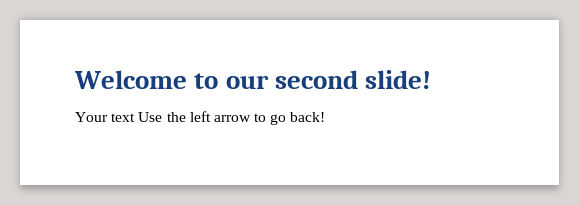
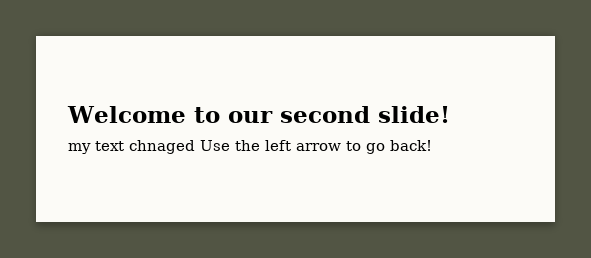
- Your text Use the left arrow to go back!
+ my text chnaged Use the left arrow to go back!

